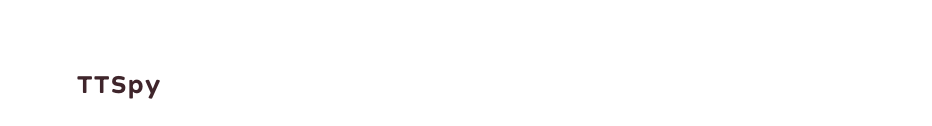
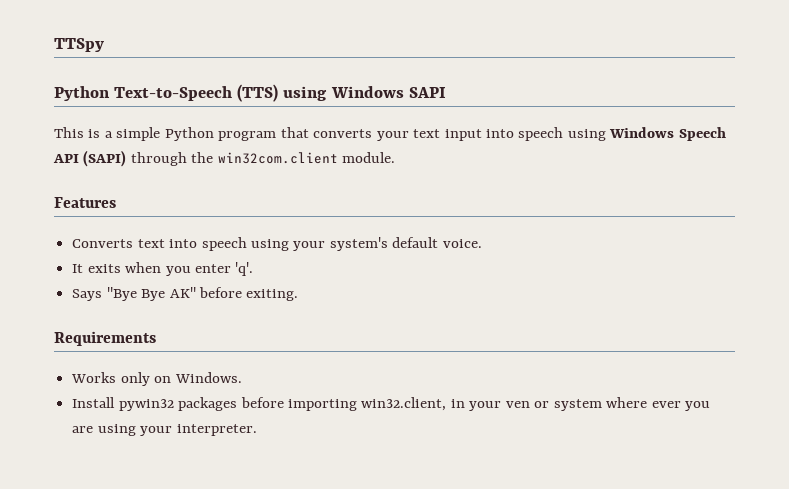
+ Python Text-to-Speech (TTS) using Windows SAPI
+ This is a simple Python program that converts your text input into speech using Windows Speech API (SAPI) through the win32com.client module.
+ Features
+ Converts text into speech using your system's default voice.
+ It exits when you enter 'q'.
+ Says "Bye Bye AK" before exiting.
+ Requirements
+ Works only on Windows.
+ Install pywin32 packages before importing win32.client, in your ven or system where ever you are using your interpreter.

